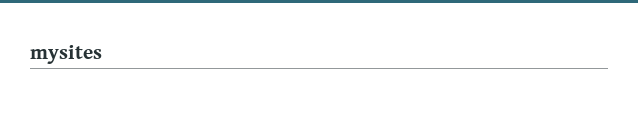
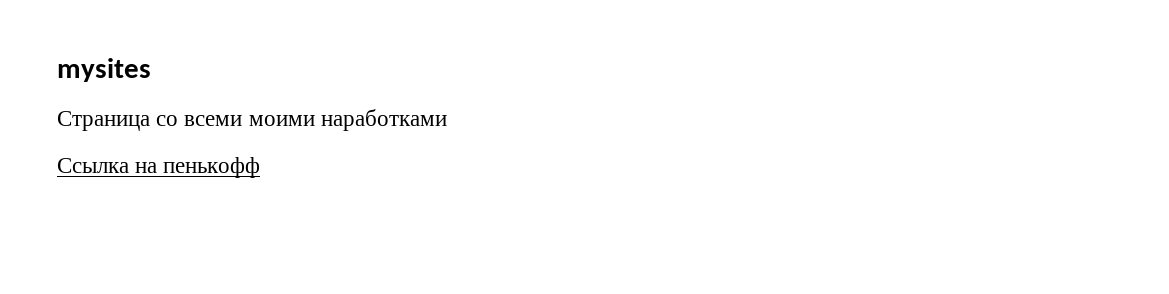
+ Страница со всеми моими наработками
+ Ссылка на пенькофф

